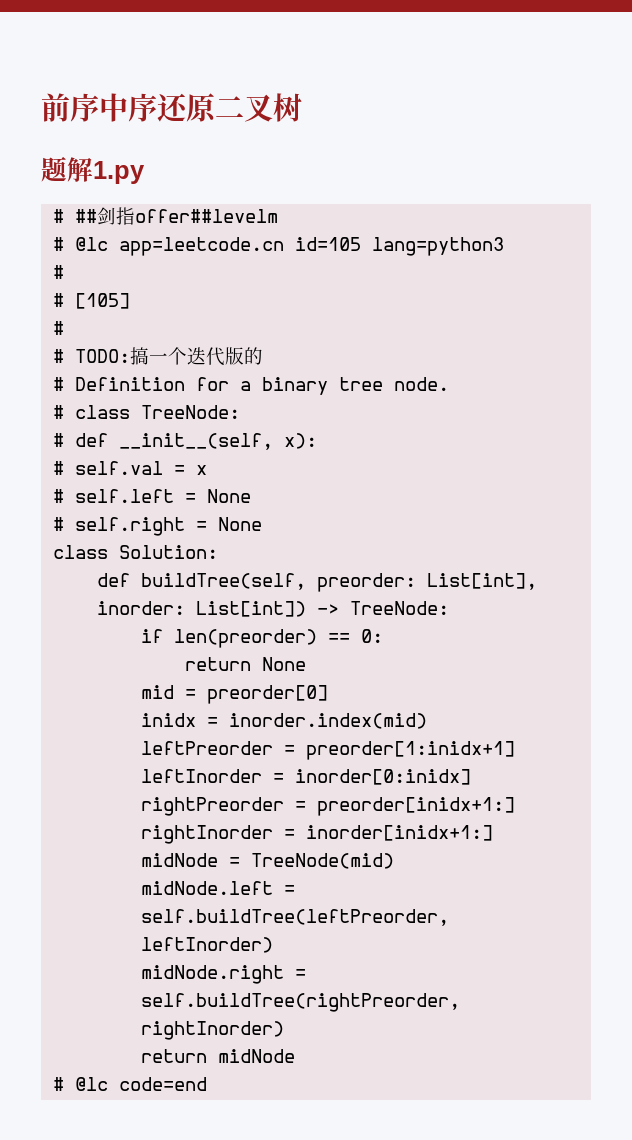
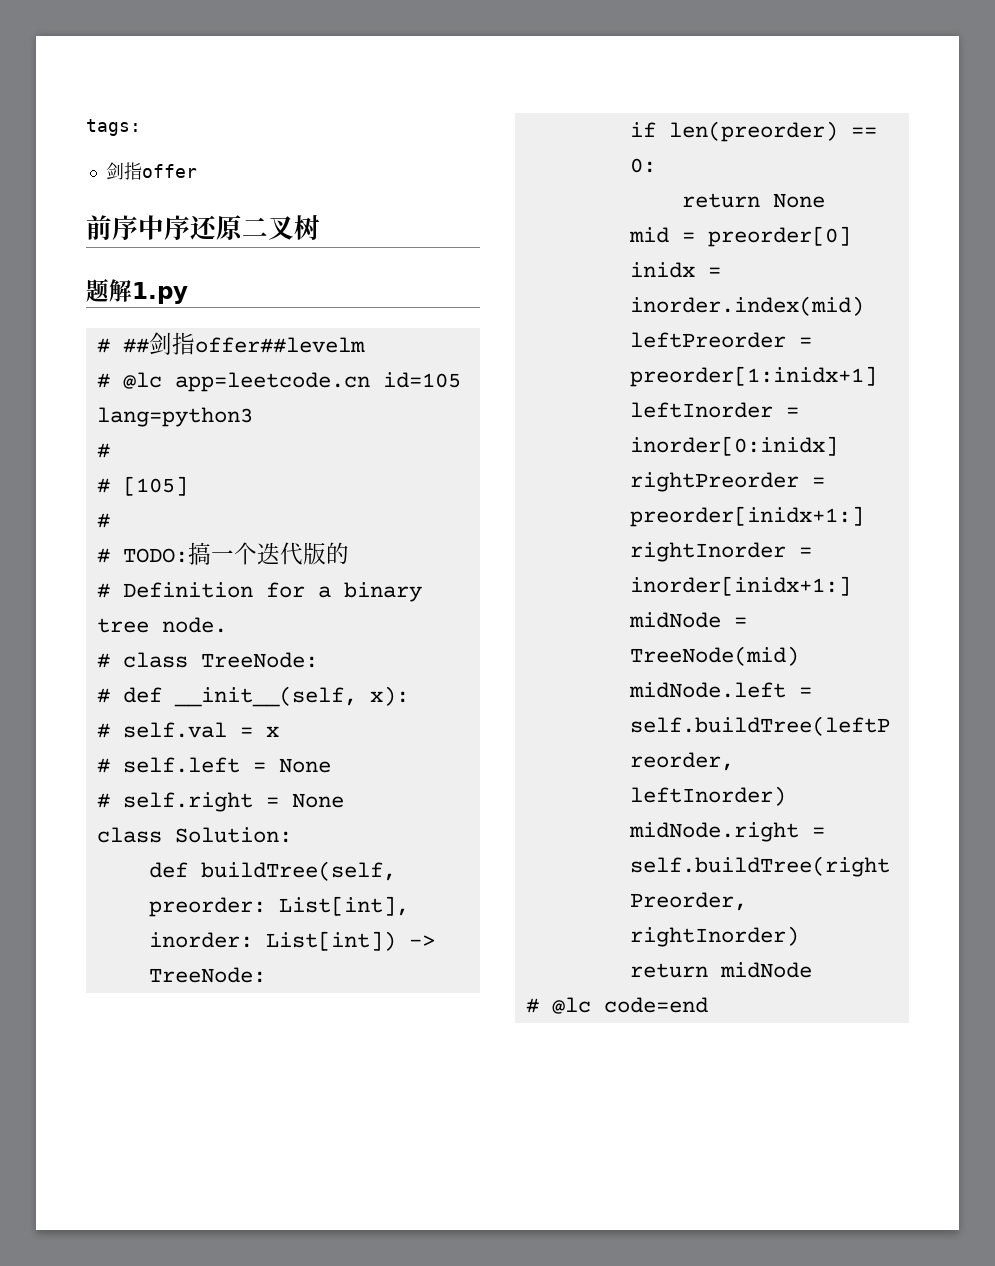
+ tags:
+ 剑指offer

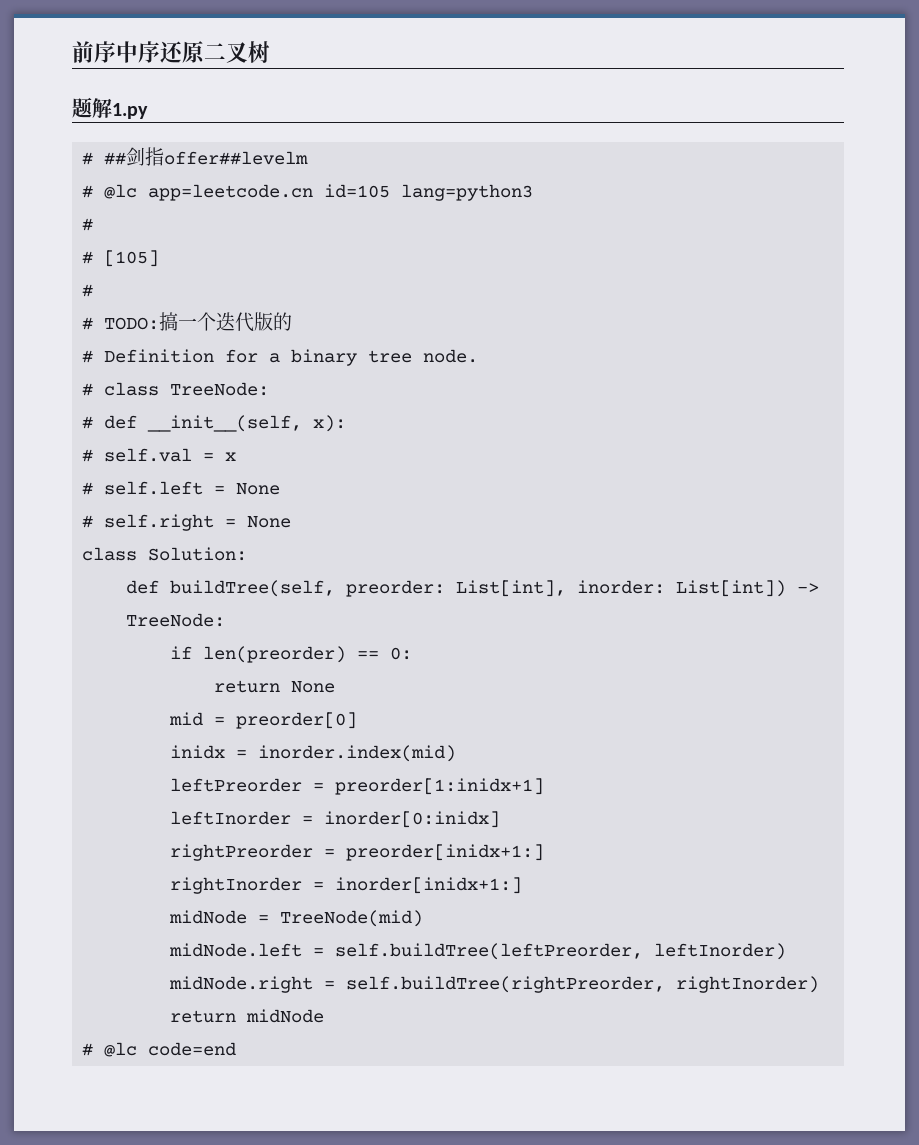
- tags:
- 剑指offer

